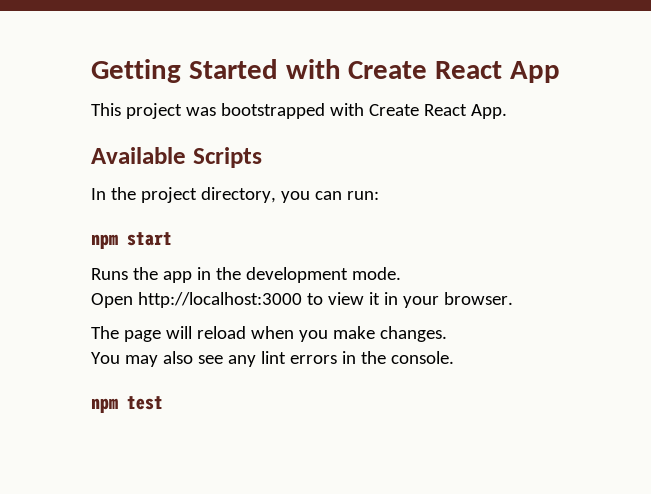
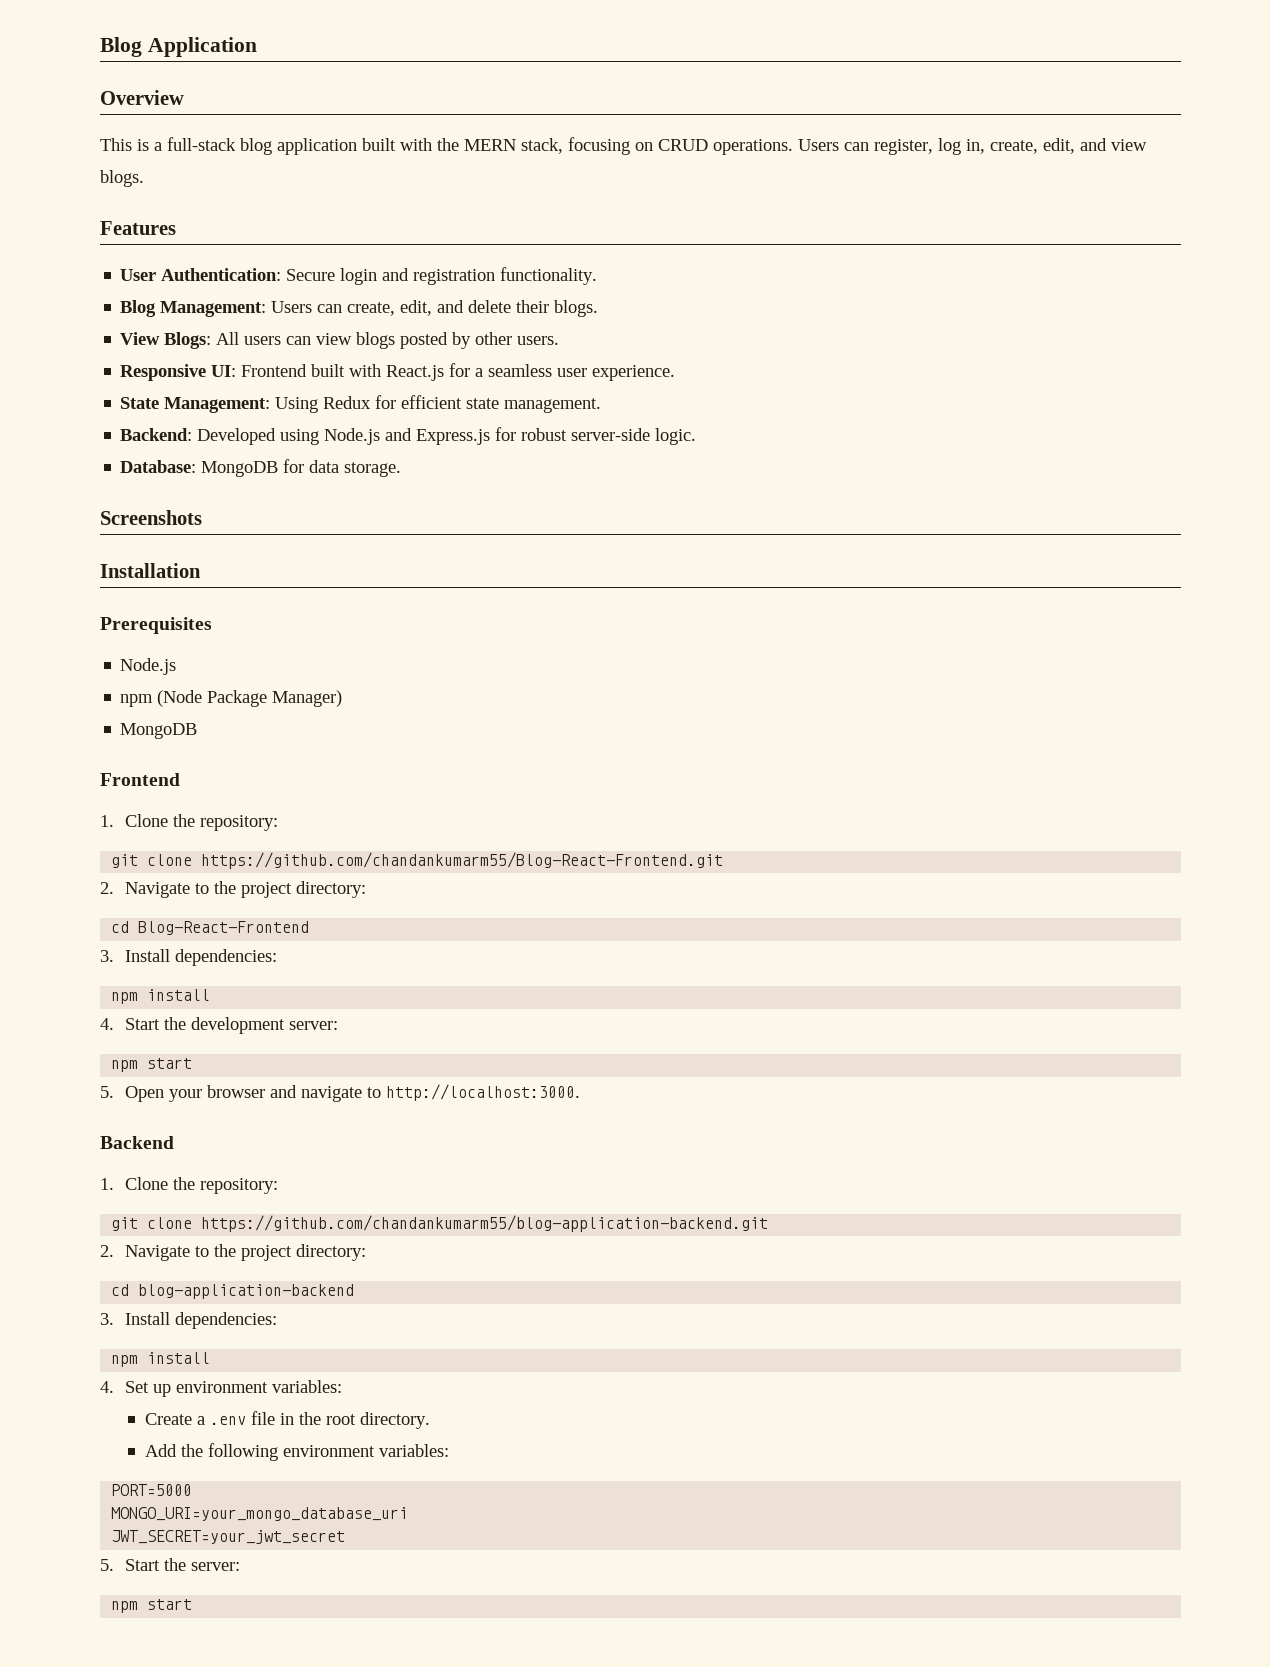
- Getting Started with Create React App
- This project was bootstrapped with Create React App.
- Available Scripts
- In the project directory, you can run:
+ Blog Application
+ Overview
+ This is a full-stack blog application built with the MERN stack, focusing on CRUD operations. Users can register, log in, create, edit, and view blogs.
+ Features
+ User Authentication: Secure login and registration functionality.
+ Blog Management: Users can create, edit, and delete their blogs.
+ View Blogs: All users can view blogs posted by other users.
+ Responsive UI: Frontend built with React.js for a seamless user experience.
+ State Management: Using Redux for efficient state management.
+ Backend: Developed using Node.js and Express.js for robust server-side logic.
+ Database: MongoDB for data storage.
+ Screenshots
+ Installation
+ Prerequisites
+ Node.js
+ npm (Node Package Manager)
+ MongoDB
+ Frontend
+ 1. Clone the repository:
+ git clone https://github.com/chandankumarm55/Blog-React-Frontend.git
+ 2. Navigate to the project directory:
+ cd Blog-React-Frontend
+ 3. Install dependencies:
+ npm install
+ 4. Start the development server:
  npm start
- Runs the app in the development mode.
- Open http://localhost:3000 to view it in your browser.
- The page will reload when you make changes.
- You may also see any lint errors in the console.
- npm test
+ 5. Open your browser and navigate to http://localhost:3000.
+ Backend
+ 1. Clone the repository:
+ git clone https://github.com/chandankumarm55/blog-application-backend.git
+ 2. Navigate to the project directory:
+ cd blog-application-backend
+ 3. Install dependencies:
+ npm install
+ 4. Set up environment variables:
+ Create a .env file in the root directory.
+ Add the following environment variables:
+ PORT=5000
+ MONGO_URI=your_mongo_database_uri
+ JWT_SECRET=your_jwt_secret
+ 5. Start the server:
+ npm start

